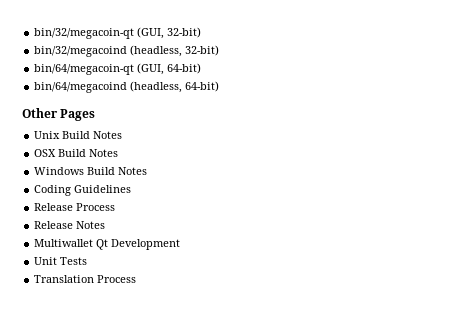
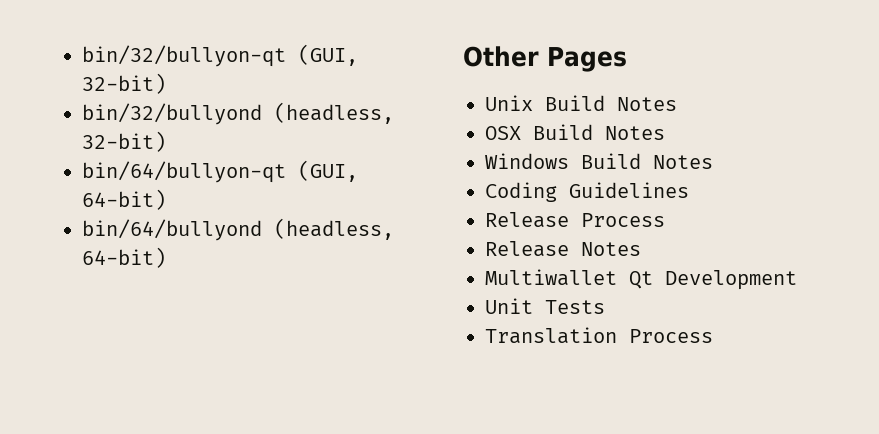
- bin/32/megacoin-qt (GUI, 32-bit)
+ bin/32/bullyon-qt (GUI, 32-bit)
- bin/32/megacoind (headless, 32-bit)
+ bin/32/bullyond (headless, 32-bit)
- bin/64/megacoin-qt (GUI, 64-bit)
+ bin/64/bullyon-qt (GUI, 64-bit)
- bin/64/megacoind (headless, 64-bit)
+ bin/64/bullyond (headless, 64-bit)

